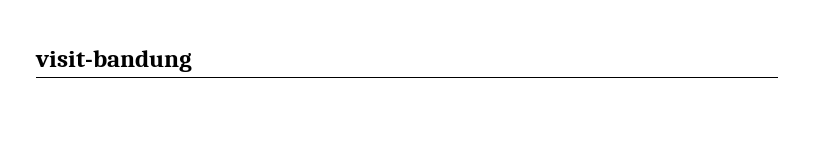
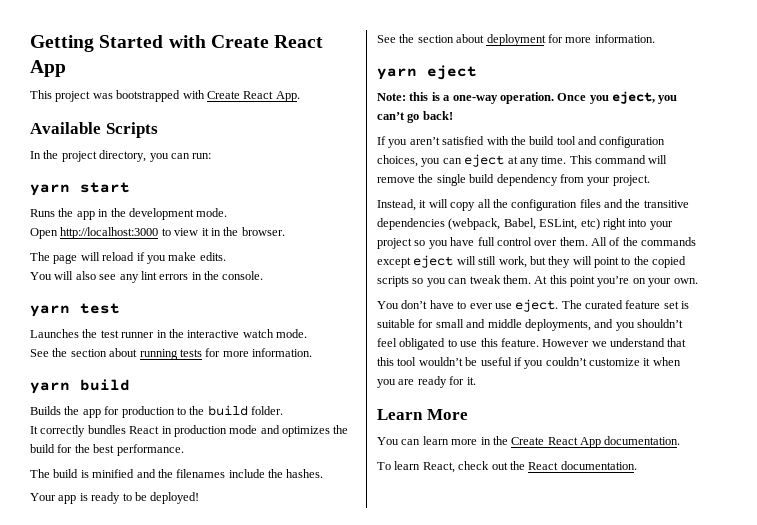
- visit-bandung
+ Getting Started with Create React App
+ This project was bootstrapped with Create React App.
+ Available Scripts
+ In the project directory, you can run:
+ yarn start
+ Runs the app in the development mode.
+ Open http://localhost:3000 to view it in the browser.
+ The page will reload if you make edits.
+ You will also see any lint errors in the console.
+ yarn test
+ Launches the test runner in the interactive watch mode.
+ See the section about running tests for more information.
+ yarn build
+ Builds the app for production to the build folder.
+ It correctly bundles React in production mode and optimizes the build for the best performance.
+ The build is minified and the filenames include the hashes.
+ Your app is ready to be deployed!
+ See the section about deployment for more information.
+ yarn eject
+ Note: this is a one-way operation. Once you eject, you can’t go back!
+ If you aren’t satisfied with the build tool and configuration choices, you can eject at any time. This command will remove the single build dependency from your project.
+ Instead, it will copy all the configuration files and the transitive dependencies (webpack, Babel, ESLint, etc) right into your project so you have full control over them. All of the commands except eject will still work, but they will point to the copied scripts so you can tweak them. At this point you’re on your own.
+ You don’t have to ever use eject. The curated feature set is suitable for small and middle deployments, and you shouldn’t feel obligated to use this feature. However we understand that this tool wouldn’t be useful if you couldn’t customize it when you are ready for it.
+ Learn More
+ You can learn more in the Create React App documentation.
+ To learn React, check out the React documentation.

